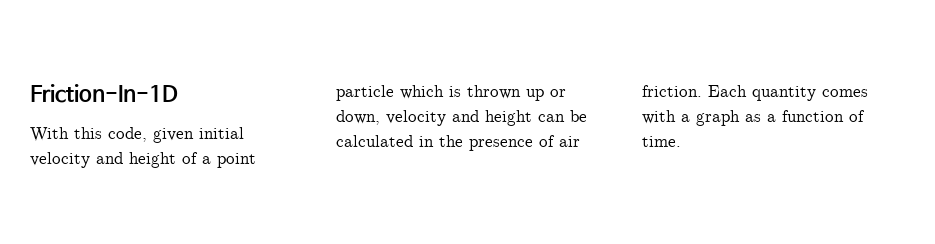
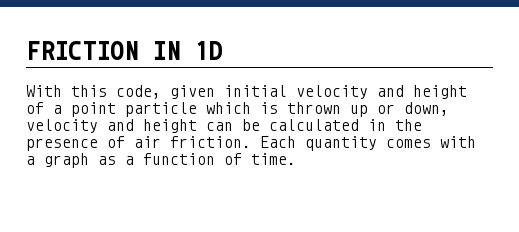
- Friction-In-1D
+ FRICTION IN 1D

